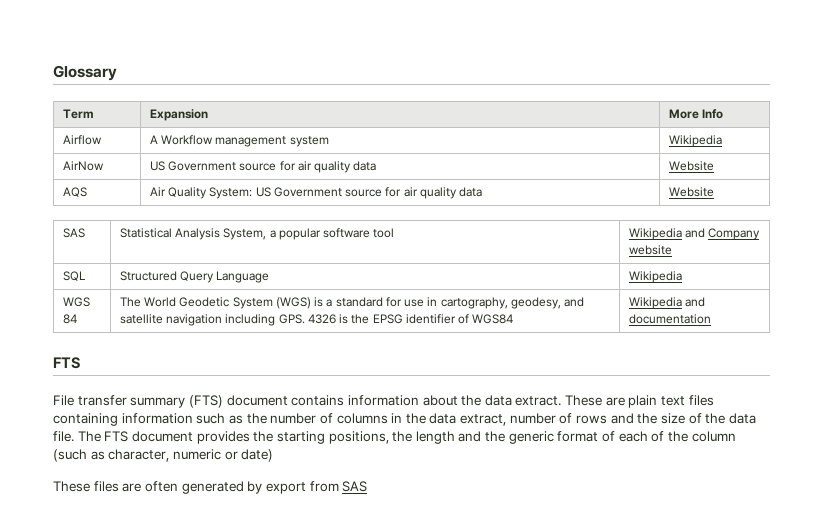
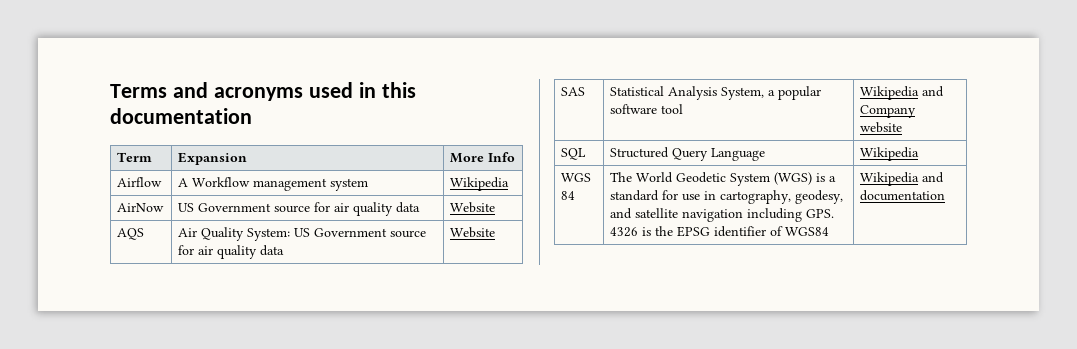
- Glossary
+ Terms and acronyms used in this documentation
  WGS 84 | The World Geodetic System (WGS) is a standard for use in cartography, geodesy, and satellite navigation including GPS. 4326 is the EPSG identifier of WGS84 | Wikipedia and documentation
- FTS
- File transfer summary (FTS) document contains information about the data extract. These are plain text files containing information such as the number of columns in the data extract, number of rows and the size of the data file. The FTS document provides the starting positions, the length and the generic format of each of the column (such as character, numeric or date)
- These files are often generated by export from SAS

